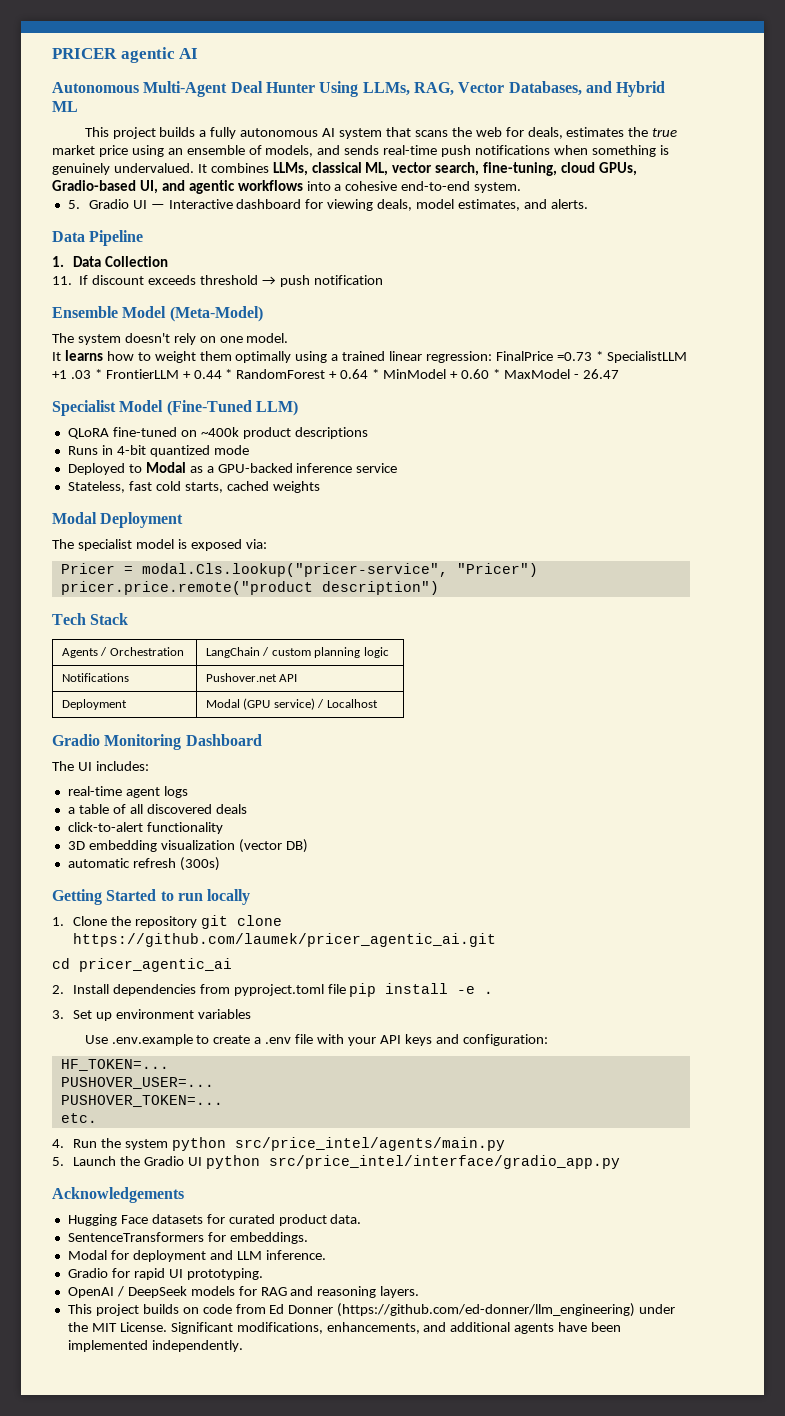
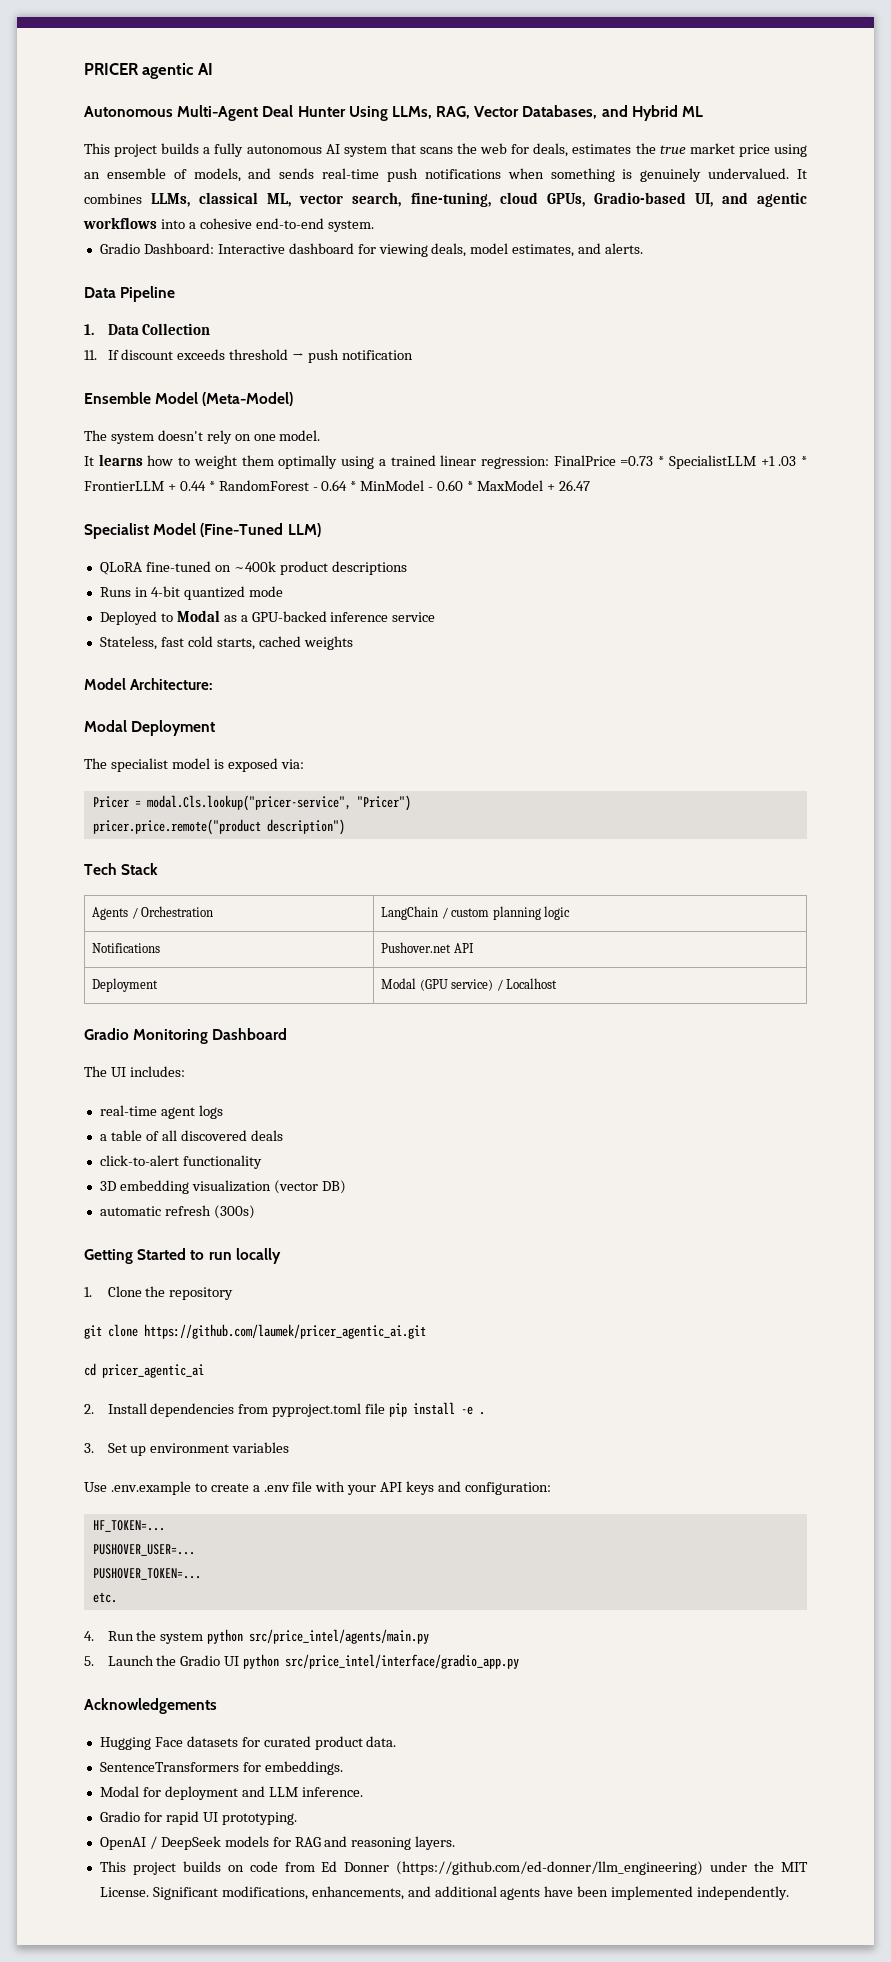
- 5. Gradio UI — Interactive dashboard for viewing deals, model estimates, and alerts.
+ Gradio Dashboard: Interactive dashboard for viewing deals, model estimates, and alerts.
- It learns how to weight them optimally using a trained linear regression: FinalPrice =0.73 * SpecialistLLM +1 .03 * FrontierLLM + 0.44 * RandomForest + 0.64 * MinModel + 0.60 * MaxModel - 26.47
+ It learns how to weight them optimally using a trained linear regression: FinalPrice =0.73 * SpecialistLLM +1 .03 * FrontierLLM + 0.44 * RandomForest - 0.64 * MinModel - 0.60 * MaxModel + 26.47
+ Model Architecture:
- 1. Clone the repository git clone https://github.com/laumek/pricer_agentic_ai.git
+ 1. Clone the repository
+ git clone https://github.com/laumek/pricer_agentic_ai.git

